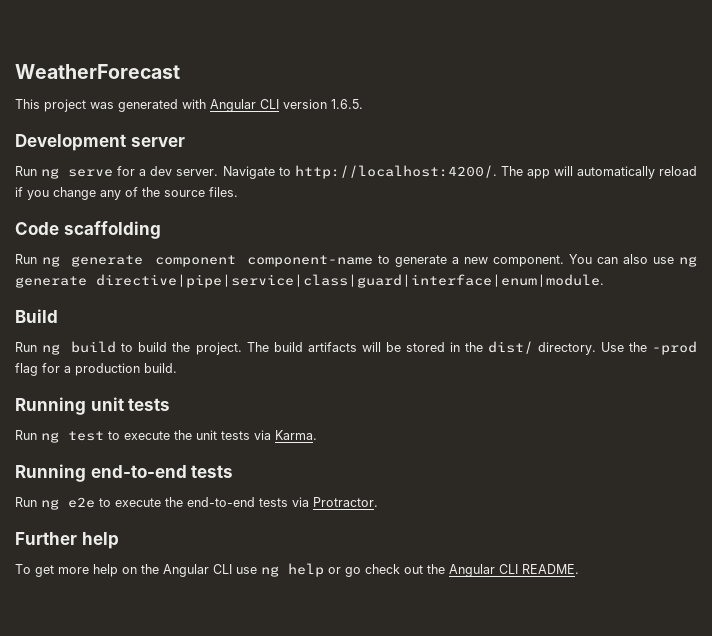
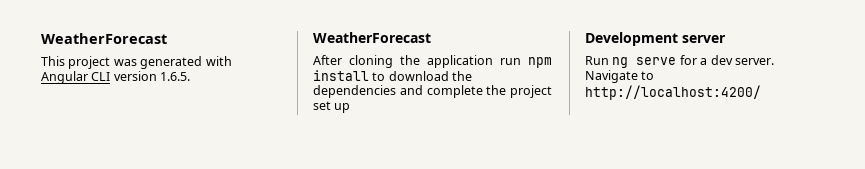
  This project was generated with Angular CLI version 1.6.5.
+ WeatherForecast
+ After cloning the application run npm install to download the dependencies and complete the project set up
- Navigate to http://localhost:4200/. The app will automatically reload if you change any of the source files.
- Code scaffolding
- Run ng generate component component-name to generate a new component. You can also use ng generate directive|pipe|service|class|guard|interface|enum|module.
- Build
- Run ng build to build the project. The build artifacts will be stored in the dist/ directory. Use the -prod flag for a production build.
- Running unit tests
- Run ng test to execute the unit tests via Karma.
- Running end-to-end tests
- Run ng e2e to execute the end-to-end tests via Protractor.
- Further help
- To get more help on the Angular CLI use ng help or go check out the Angular CLI README.
+ Navigate to http://localhost:4200/

